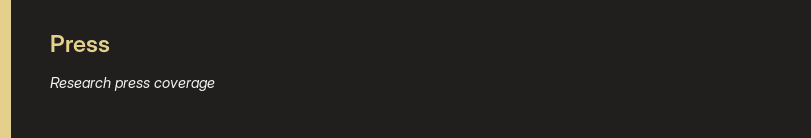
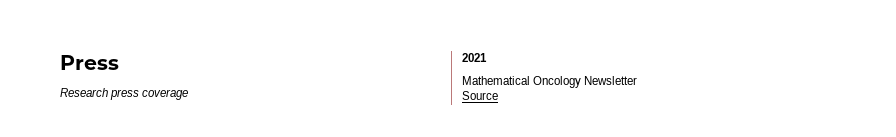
+ 2021
+ Mathematical Oncology Newsletter
+ Source

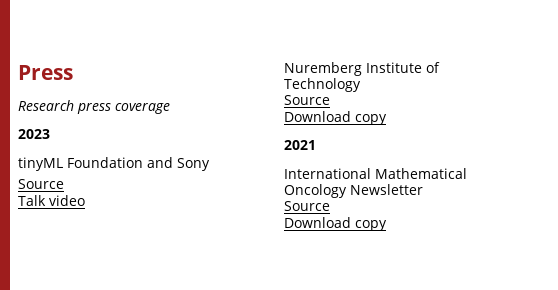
+ 2023
+ tinyML Foundation and Sony
+ Source
+ Talk video
+ Nuremberg Institute of Technology
+ Source
+ Download copy
- Mathematical Oncology Newsletter
+ International Mathematical Oncology Newsletter
  Source
+ Download copy

